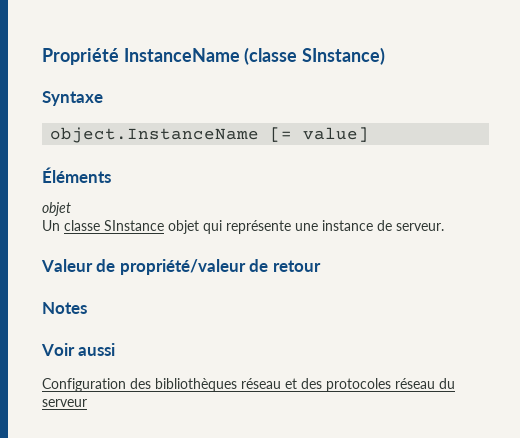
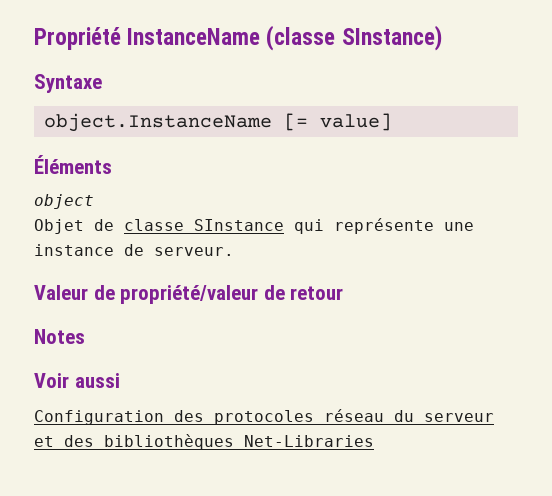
  Éléments
- objet
- Un classe SInstance objet qui représente une instance de serveur.
+ object
+ Objet de classe SInstance qui représente une instance de serveur.
- Configuration des bibliothèques réseau et des protocoles réseau du serveur
+ Configuration des protocoles réseau du serveur et des bibliothèques Net-Libraries

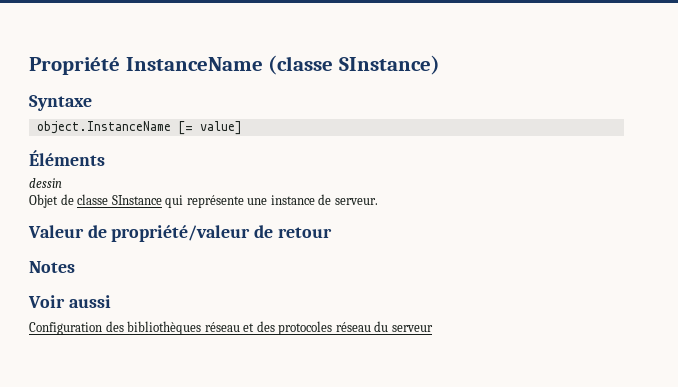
- object
+ dessin
- Configuration des protocoles réseau du serveur et des bibliothèques Net-Libraries
+ Configuration des bibliothèques réseau et des protocoles réseau du serveur

